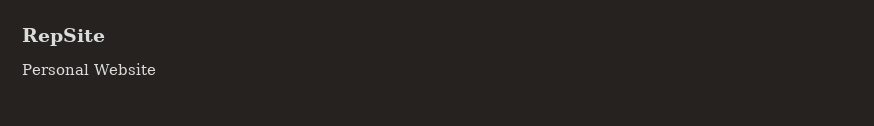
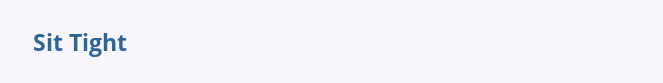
- RepSite
- Personal Website
+ Sit Tight

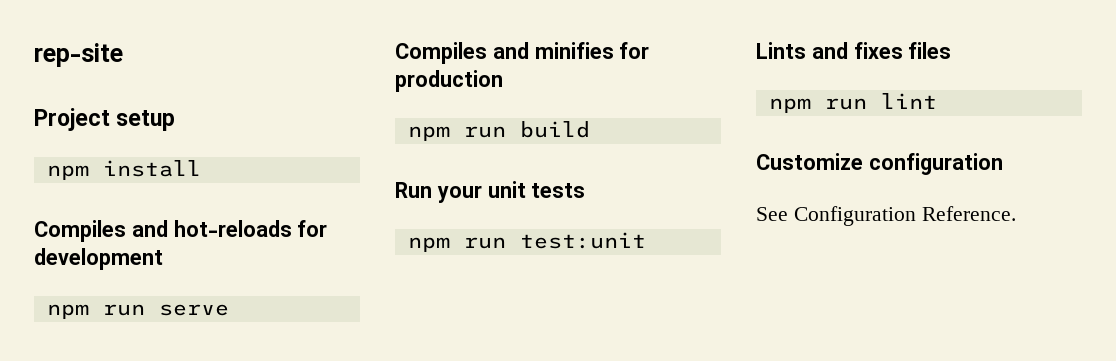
- Sit Tight
+ rep-site
+ Project setup
+ npm install
+ Compiles and hot-reloads for development
+ npm run serve
+ Compiles and minifies for production
+ npm run build
+ Run your unit tests
+ npm run test:unit
+ Lints and fixes files
+ npm run lint
+ Customize configuration
+ See Configuration Reference.

